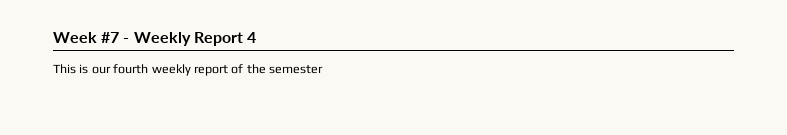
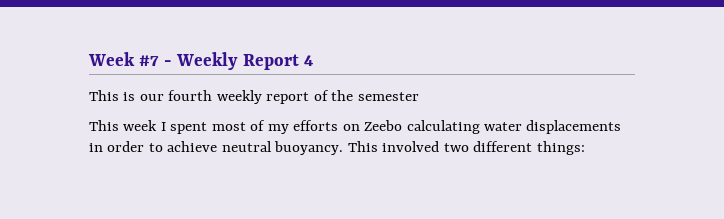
+ This week I spent most of my efforts on Zeebo calculating water displacements in order to achieve neutral buoyancy. This involved two different things:

